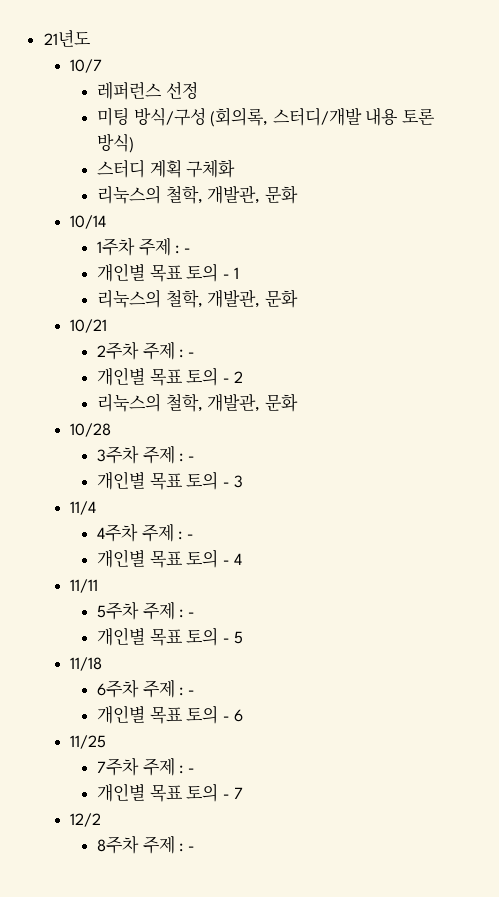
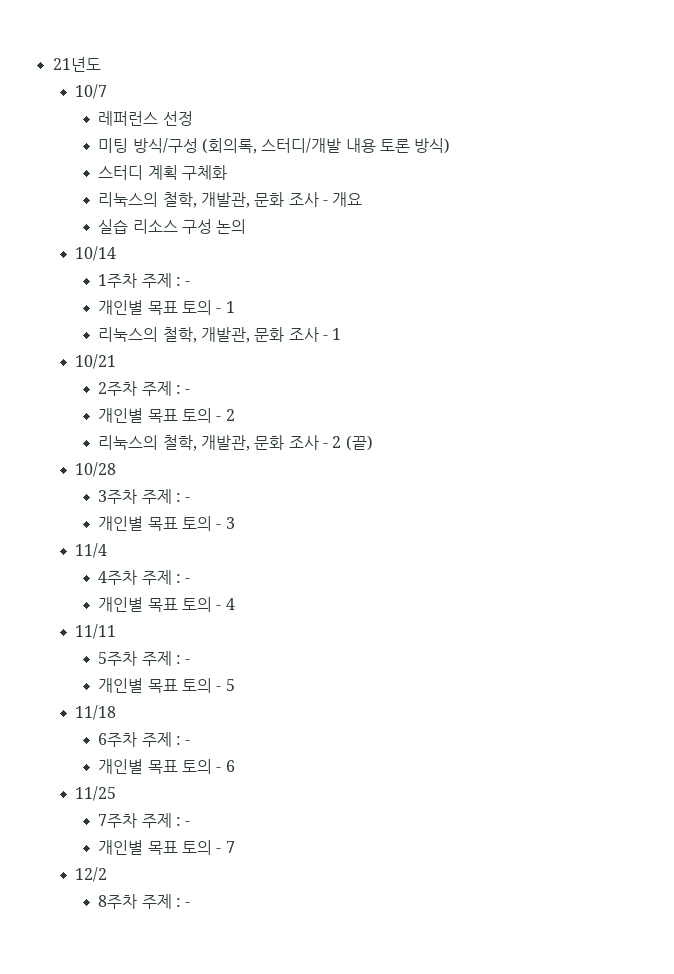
  스터디 계획 구체화
- 리눅스의 철학, 개발관, 문화
+ 리눅스의 철학, 개발관, 문화 조사 - 개요
+ 실습 리소스 구성 논의
  개인별 목표 토의 - 1
- 리눅스의 철학, 개발관, 문화
+ 리눅스의 철학, 개발관, 문화 조사 - 1
  개인별 목표 토의 - 2
- 리눅스의 철학, 개발관, 문화
+ 리눅스의 철학, 개발관, 문화 조사 - 2 (끝)

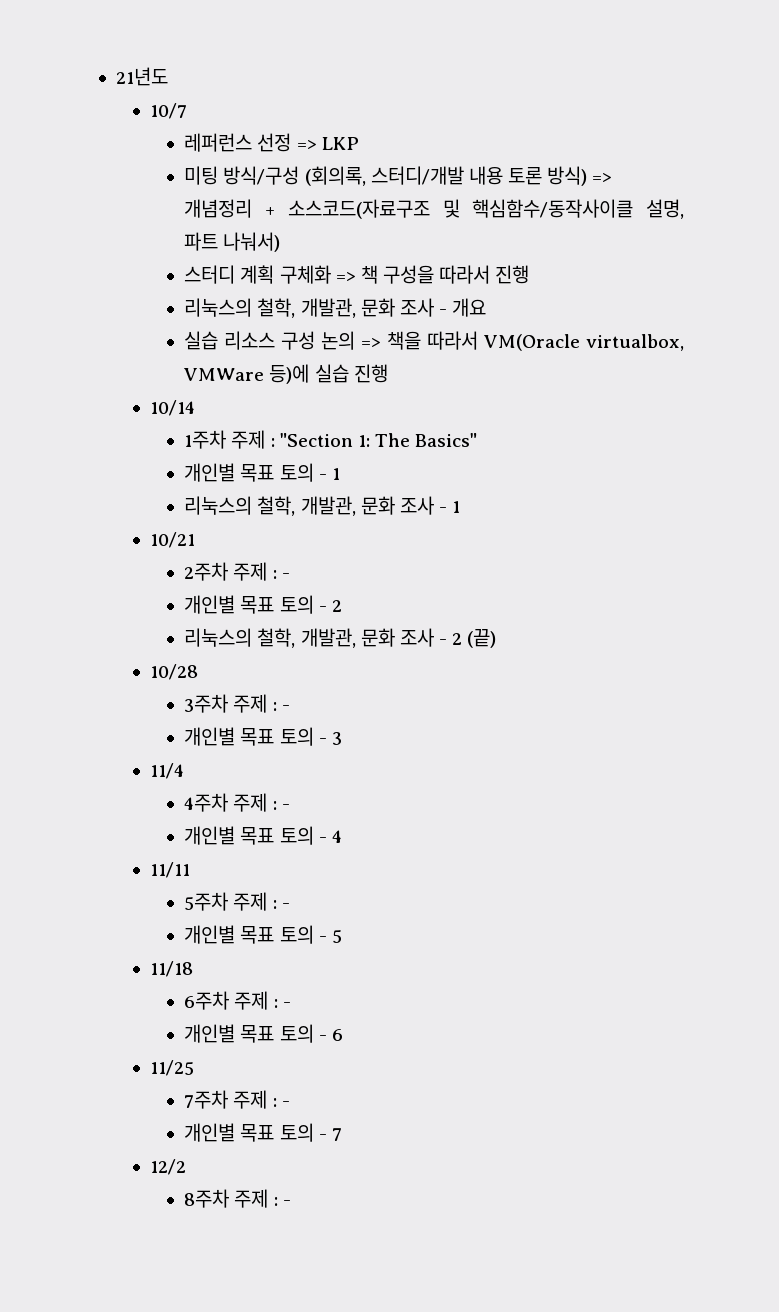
- 레퍼런스 선정
+ 레퍼런스 선정 => LKP
- 미팅 방식/구성 (회의록, 스터디/개발 내용 토론 방식)
- 스터디 계획 구체화
+ 미팅 방식/구성 (회의록, 스터디/개발 내용 토론 방식) => 개념정리 + 소스코드(자료구조 및 핵심함수/동작사이클 설명, 파트 나눠서)
+ 스터디 계획 구체화 => 책 구성을 따라서 진행
- 실습 리소스 구성 논의
+ 실습 리소스 구성 논의 => 책을 따라서 VM(Oracle virtualbox, VMWare 등)에 실습 진행
- 1주차 주제 : -
+ 1주차 주제 : "Section 1: The Basics"

